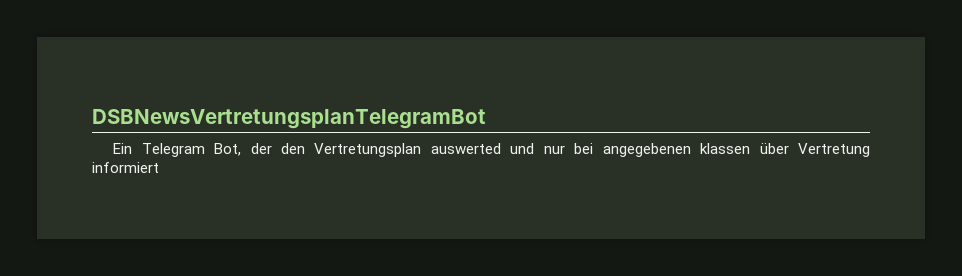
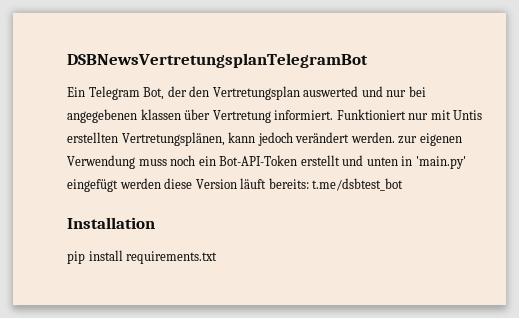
- Ein Telegram Bot, der den Vertretungsplan auswerted und nur bei angegebenen klassen über Vertretung informiert
+ Ein Telegram Bot, der den Vertretungsplan auswerted und nur bei angegebenen klassen über Vertretung informiert. Funktioniert nur mit Untis erstellten Vertretungsplänen, kann jedoch verändert werden. zur eigenen Verwendung muss noch ein Bot-API-Token erstellt und unten in 'main.py' eingefügt werden diese Version läuft bereits: t.me/dsbtest_bot
+ Installation
+ pip install requirements.txt

